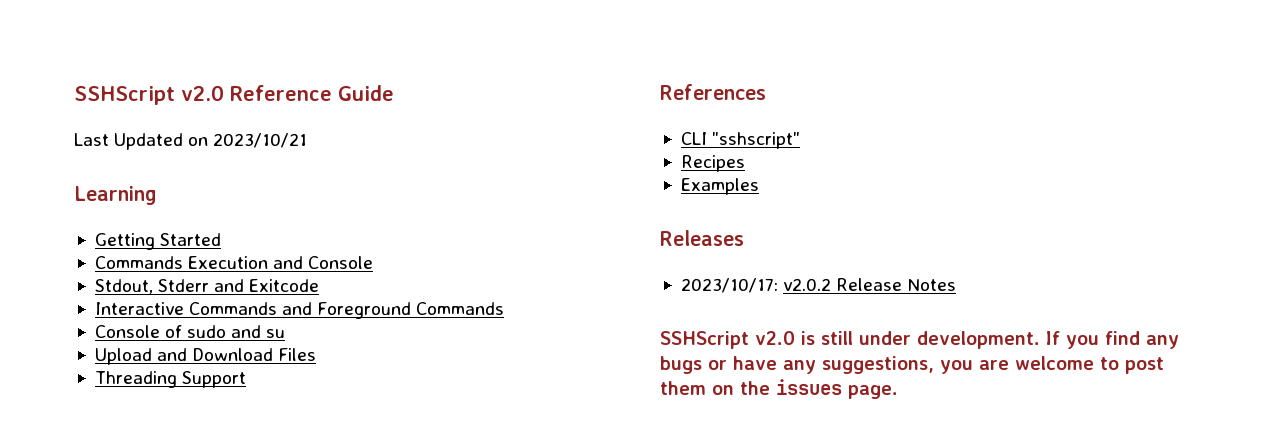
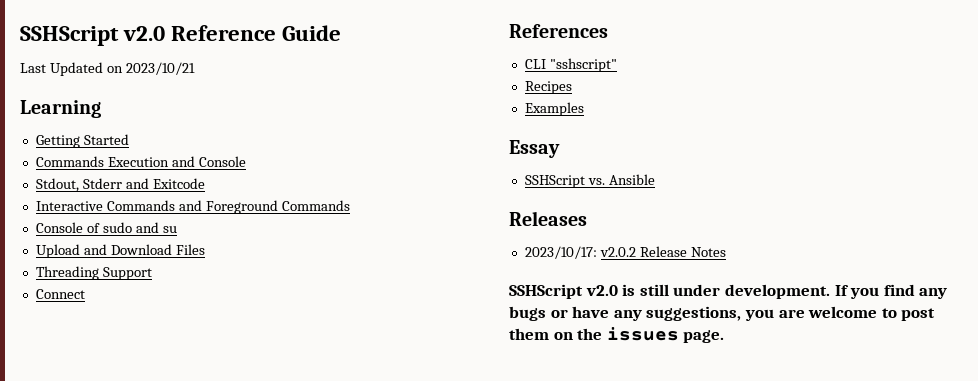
+ Connect
+ Essay
+ SSHScript vs. Ansible

